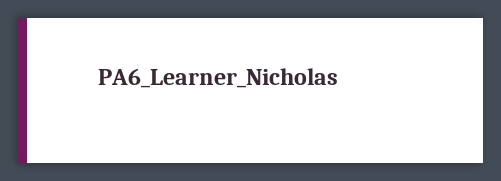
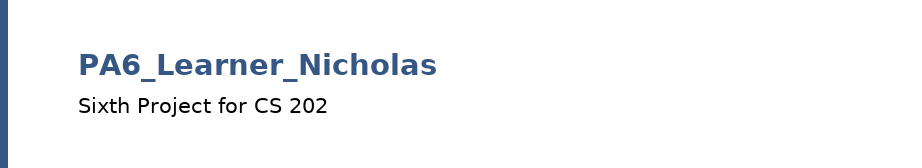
+ Sixth Project for CS 202

